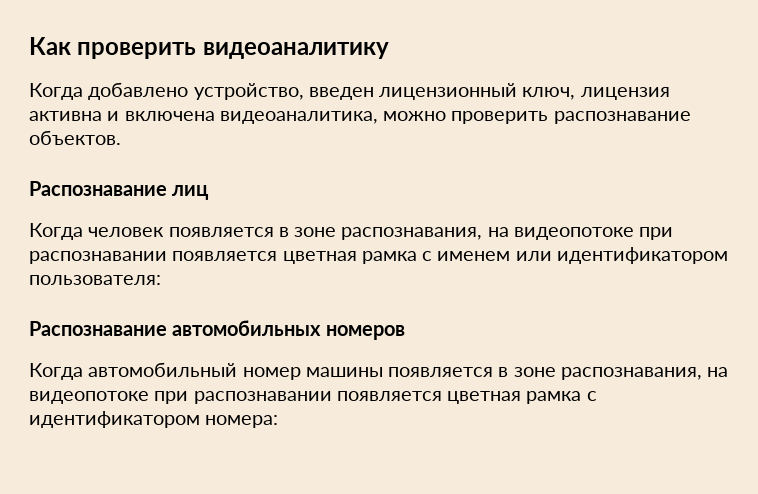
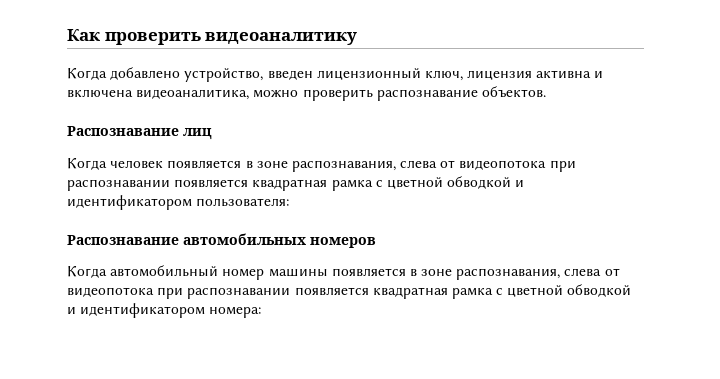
- Когда человек появляется в зоне распознавания, на видеопотоке при распознавании появляется цветная рамка с именем или идентификатором пользователя:
+ Когда человек появляется в зоне распознавания, слева от видеопотока при распознавании появляется квадратная рамка с цветной обводкой и идентификатором пользователя:
- Когда автомобильный номер машины появляется в зоне распознавания, на видеопотоке при распознавании появляется цветная рамка с идентификатором номера:
+ Когда автомобильный номер машины появляется в зоне распознавания, слева от видеопотока при распознавании появляется квадратная рамка с цветной обводкой и идентификатором номера:

